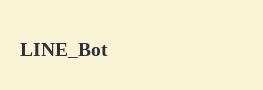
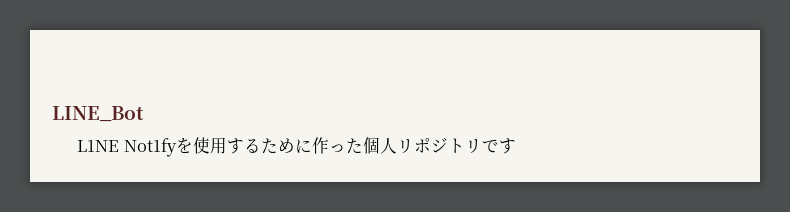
+ L1NE Not1fyを使用するために作った個人リポジトリです

